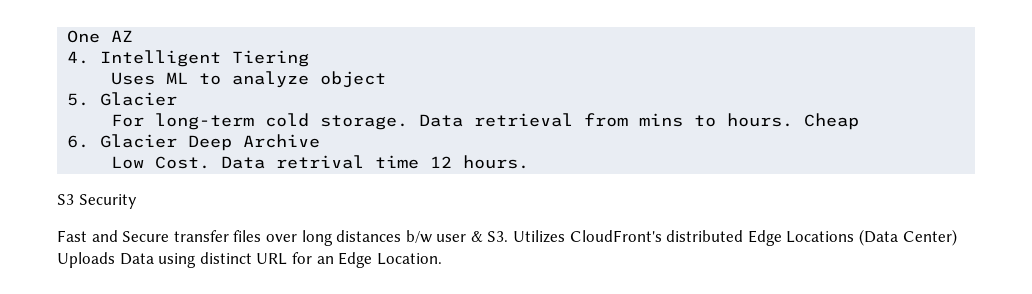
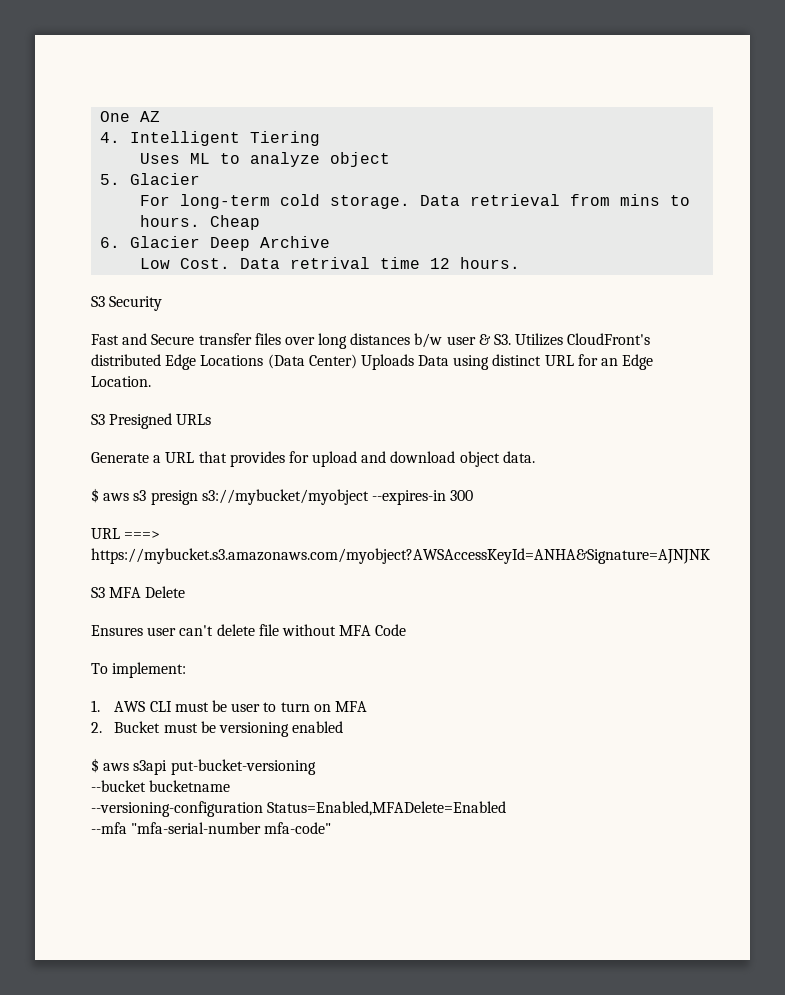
+ S3 Presigned URLs
+ Generate a URL that provides for upload and download object data.
+ $ aws s3 presign s3://mybucket/myobject --expires-in 300
+ URL ===> https://mybucket.s3.amazonaws.com/myobject?AWSAccessKeyId=ANHA&Signature=AJNJNK
+ S3 MFA Delete
+ Ensures user can't delete file without MFA Code
+ To implement:
+ 1. AWS CLI must be user to turn on MFA
+ 2. Bucket must be versioning enabled
+ $ aws s3api put-bucket-versioning
+ --bucket bucketname
+ --versioning-configuration Status=Enabled,MFADelete=Enabled
+ --mfa "mfa-serial-number mfa-code"

